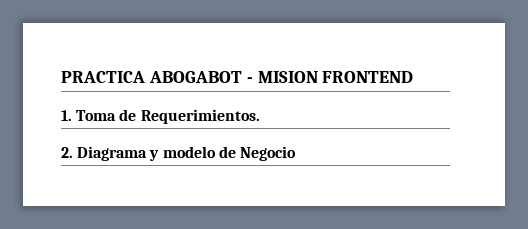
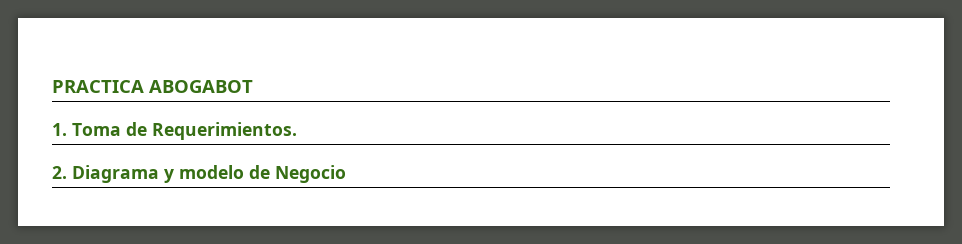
- PRACTICA ABOGABOT - MISION FRONTEND
+ PRACTICA ABOGABOT

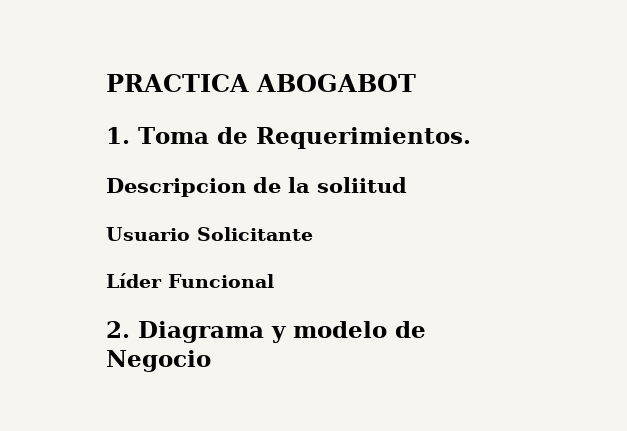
+ Descripcion de la soliitud
+ Usuario Solicitante
+ Líder Funcional

